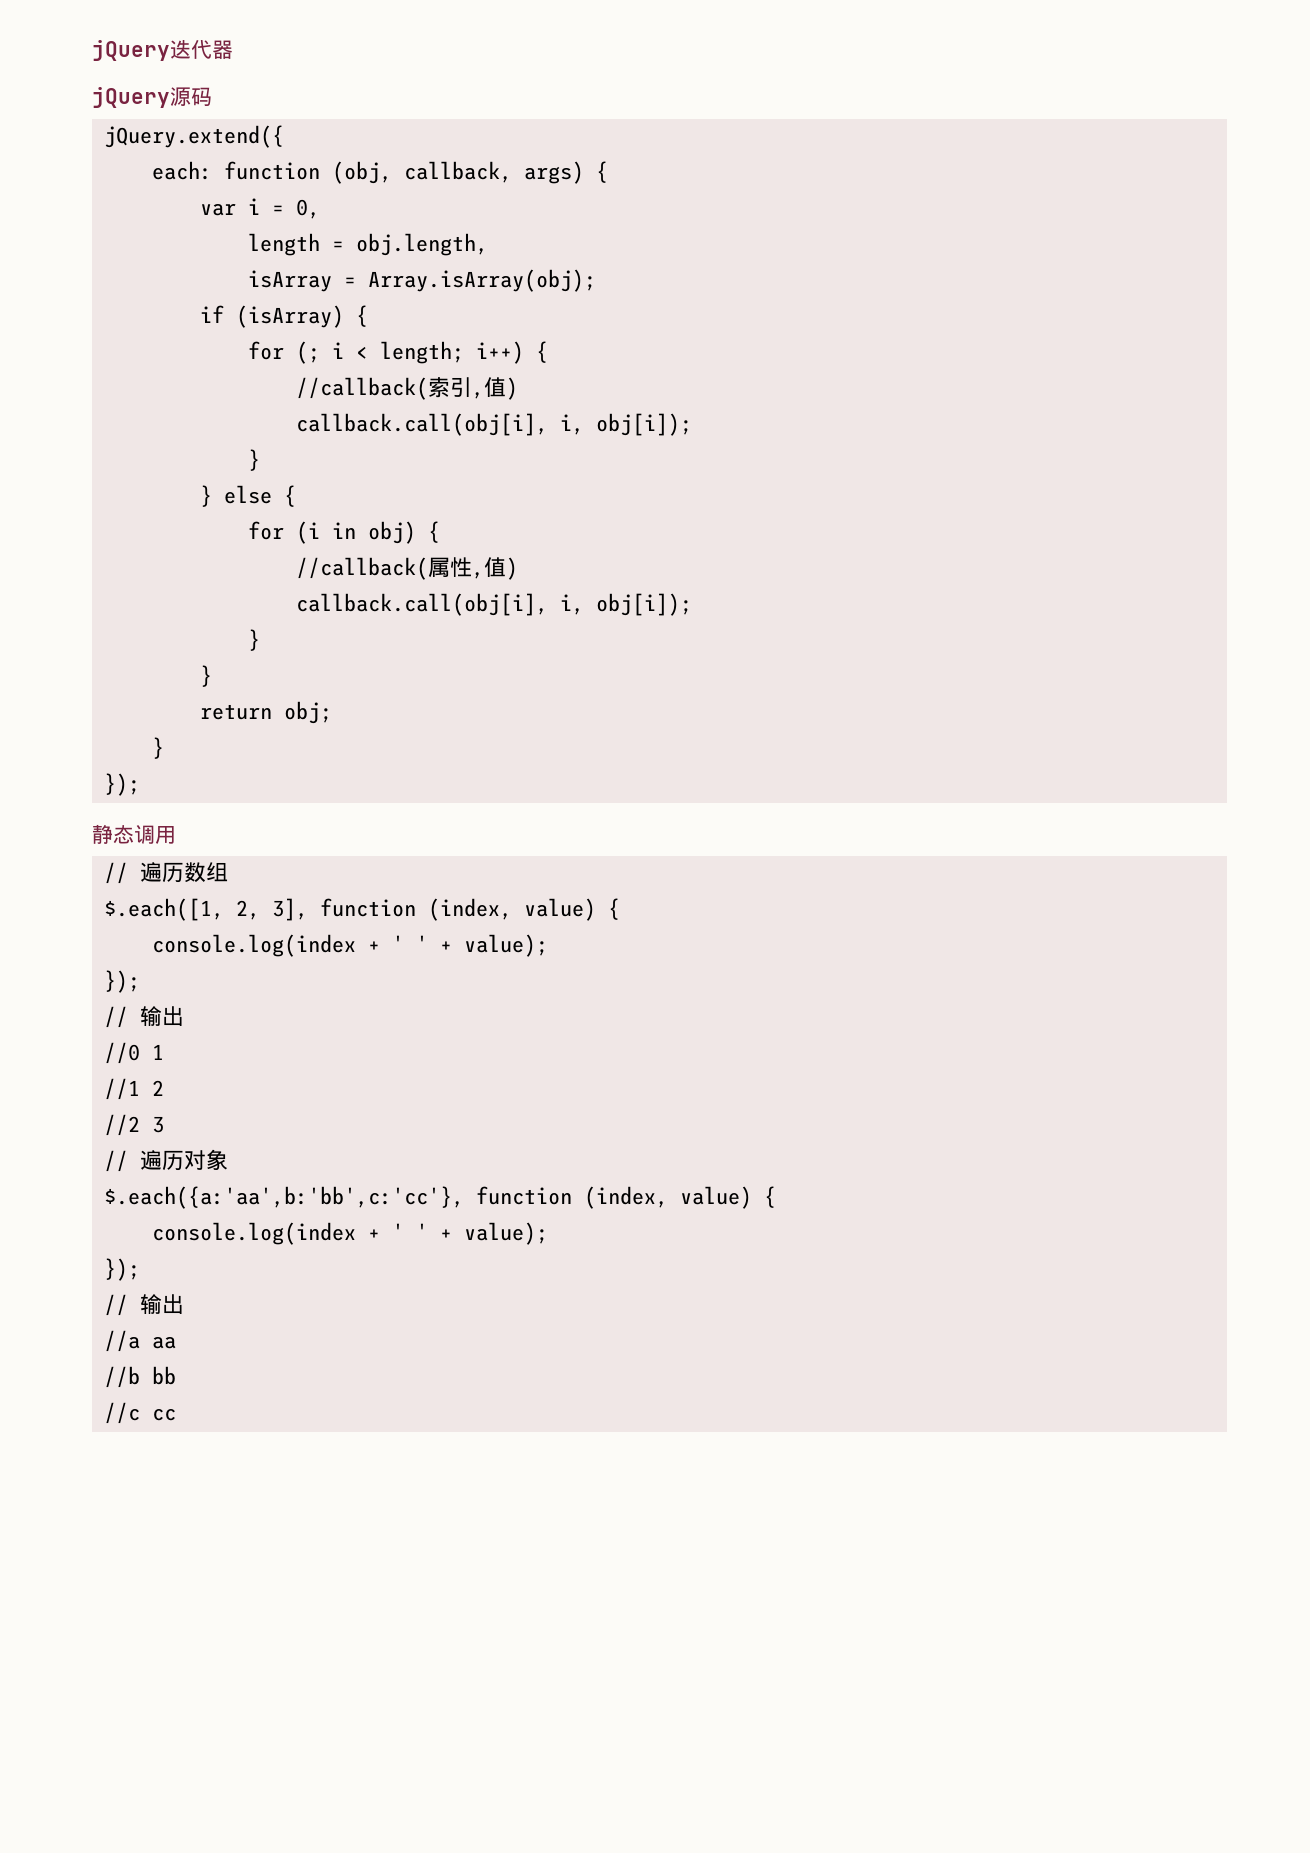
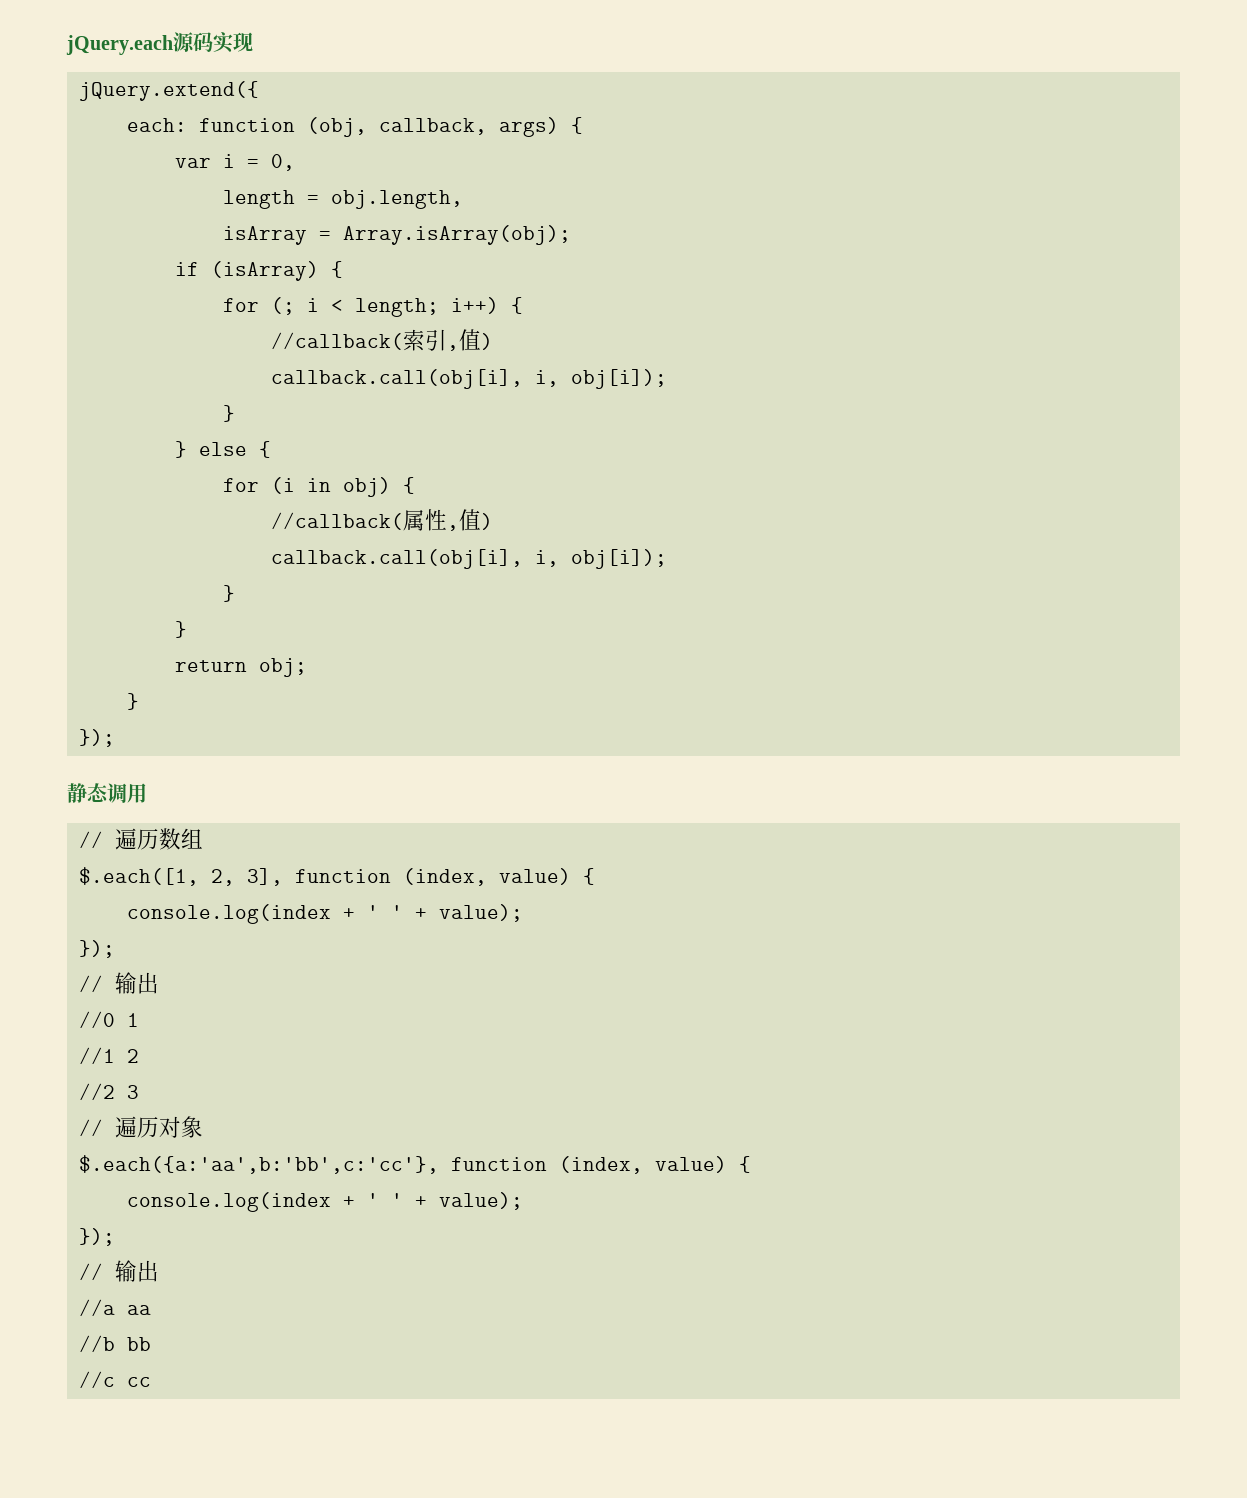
- jQuery迭代器
- jQuery源码
+ jQuery.each源码实现

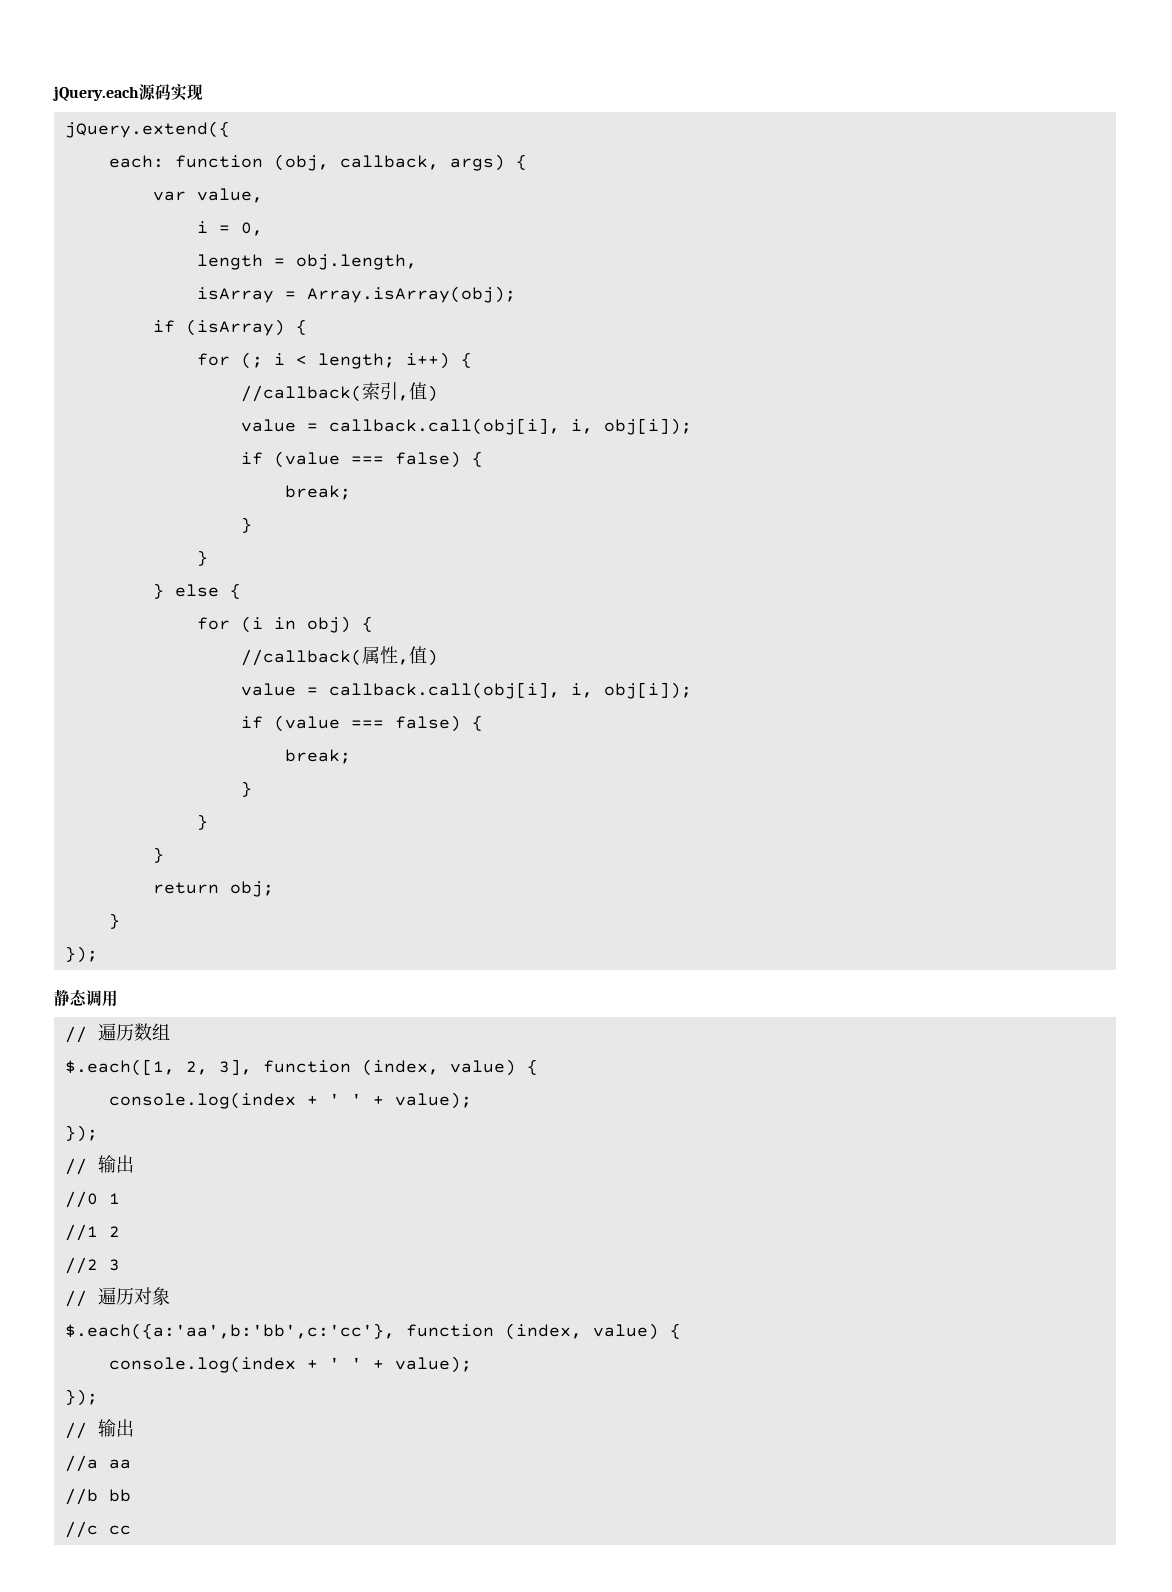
- var i = 0,
+ var value,
+ i = 0,
  //callback(索引,值)
- callback.call(obj[i], i, obj[i]);
+ value = callback.call(obj[i], i, obj[i]);
+ if (value === false) {
+ break;
+ }
  //callback(属性,值)
- callback.call(obj[i], i, obj[i]);
+ value = callback.call(obj[i], i, obj[i]);
+ if (value === false) {
+ break;
+ }

